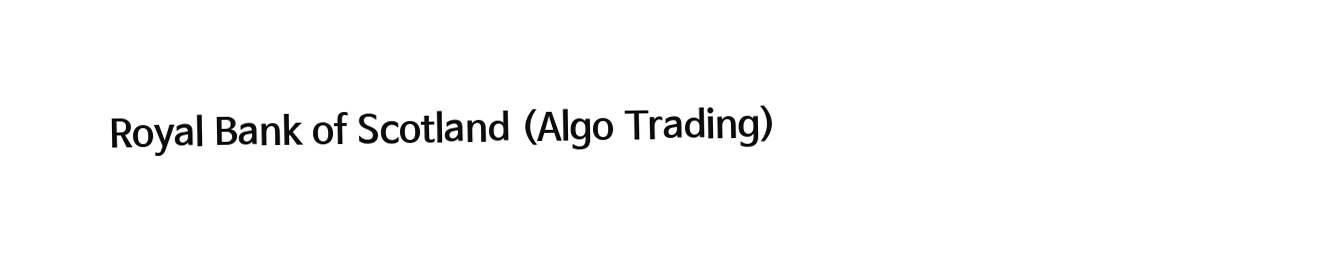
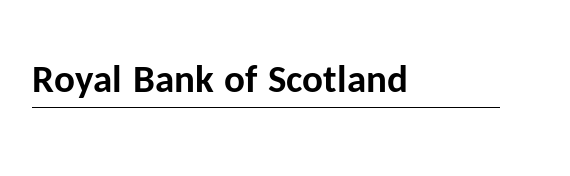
- Royal Bank of Scotland (Algo Trading)
+ Royal Bank of Scotland

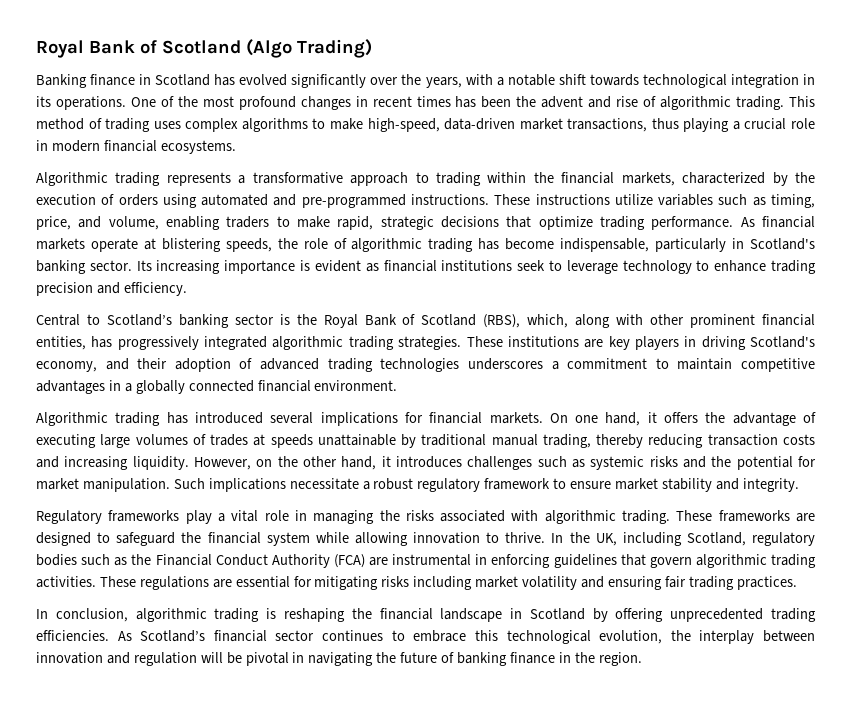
- Royal Bank of Scotland
+ Royal Bank of Scotland (Algo Trading)
+ Banking finance in Scotland has evolved significantly over the years, with a notable shift towards technological integration in its operations. One of the most profound changes in recent times has been the advent and rise of algorithmic trading. This method of trading uses complex algorithms to make high-speed, data-driven market transactions, thus playing a crucial role in modern financial ecosystems.
+ Algorithmic trading represents a transformative approach to trading within the financial markets, characterized by the execution of orders using automated and pre-programmed instructions. These instructions utilize variables such as timing, price, and volume, enabling traders to make rapid, strategic decisions that optimize trading performance. As financial markets operate at blistering speeds, the role of algorithmic trading has become indispensable, particularly in Scotland's banking sector. Its increasing importance is evident as financial institutions seek to leverage technology to enhance trading precision and efficiency.
+ Central to Scotland’s banking sector is the Royal Bank of Scotland (RBS), which, along with other prominent financial entities, has progressively integrated algorithmic trading strategies. These institutions are key players in driving Scotland's economy, and their adoption of advanced trading technologies underscores a commitment to maintain competitive advantages in a globally connected financial environment.
+ Algorithmic trading has introduced several implications for financial markets. On one hand, it offers the advantage of executing large volumes of trades at speeds unattainable by traditional manual trading, thereby reducing transaction costs and increasing liquidity. However, on the other hand, it introduces challenges such as systemic risks and the potential for market manipulation. Such implications necessitate a robust regulatory framework to ensure market stability and integrity.
+ Regulatory frameworks play a vital role in managing the risks associated with algorithmic trading. These frameworks are designed to safeguard the financial system while allowing innovation to thrive. In the UK, including Scotland, regulatory bodies such as the Financial Conduct Authority (FCA) are instrumental in enforcing guidelines that govern algorithmic trading activities. These regulations are essential for mitigating risks including market volatility and ensuring fair trading practices.
+ In conclusion, algorithmic trading is reshaping the financial landscape in Scotland by offering unprecedented trading efficiencies. As Scotland’s financial sector continues to embrace this technological evolution, the interplay between innovation and regulation will be pivotal in navigating the future of banking finance in the region.

